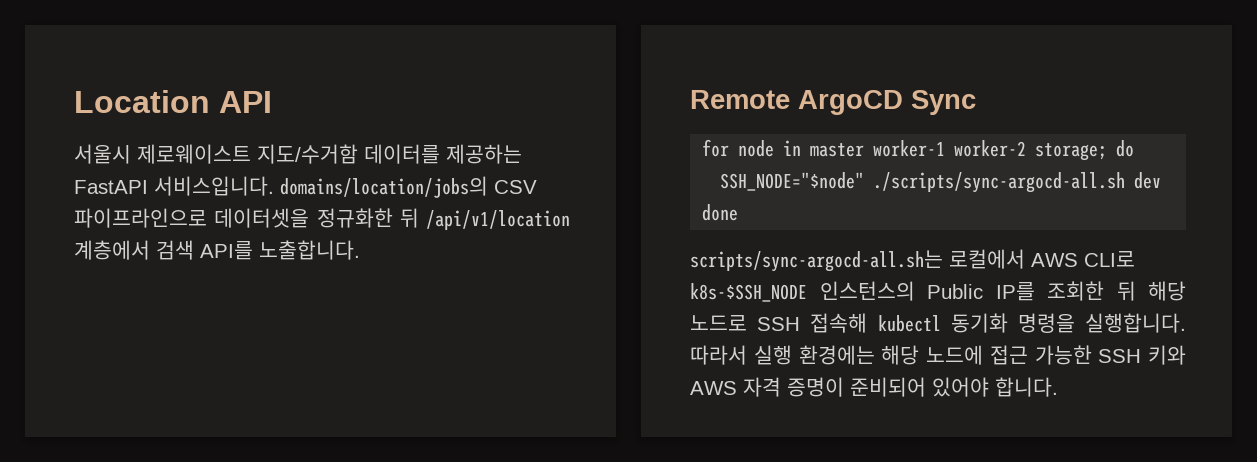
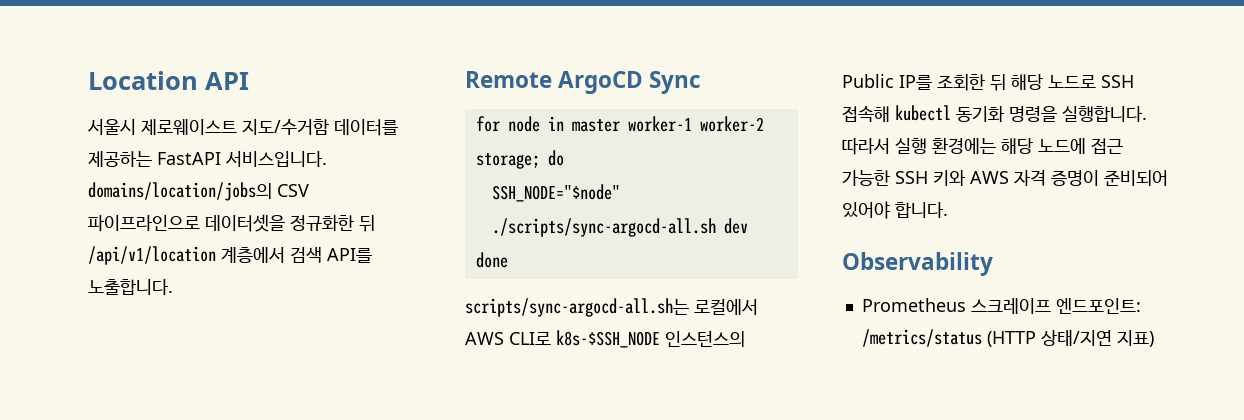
+ Observability
+ Prometheus 스크레이프 엔드포인트: /metrics/status (HTTP 상태/지연 지표)

